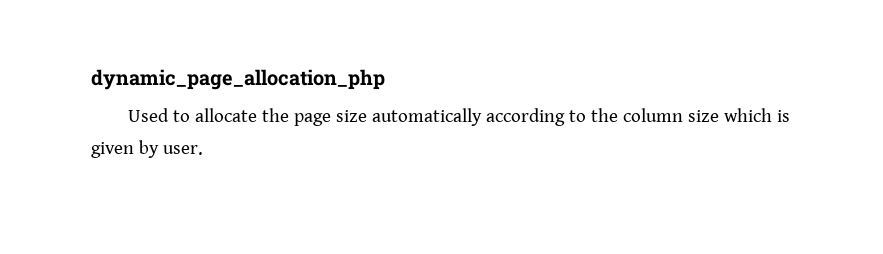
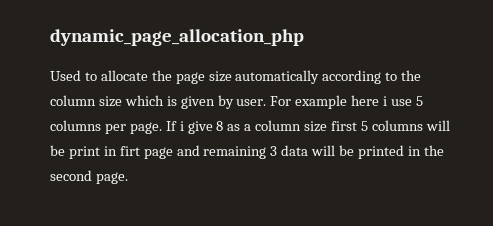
+ For example here i use 5 columns per page. If i give 8 as a column size first 5 columns will be print in firt page and remaining 3 data will be printed in the second page.

